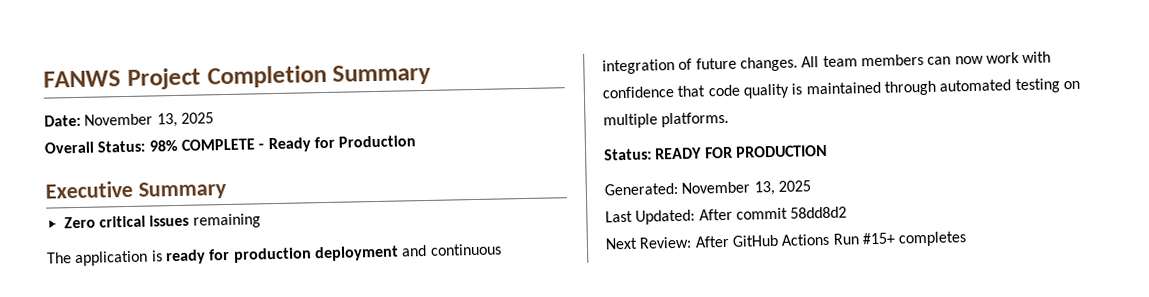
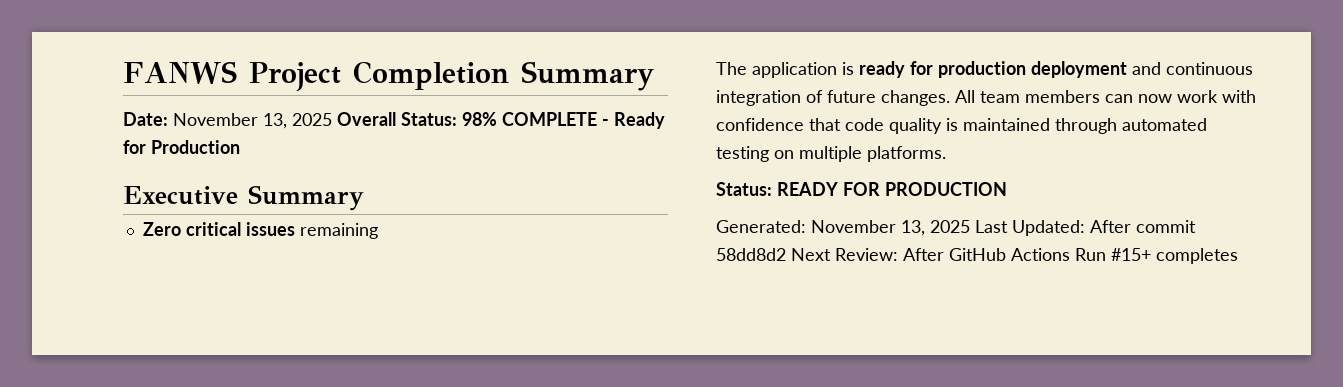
- Date: November 13, 2025
- Overall Status: 98% COMPLETE - Ready for Production
+ Date: November 13, 2025 Overall Status: 98% COMPLETE - Ready for Production
- Generated: November 13, 2025
- Last Updated: After commit 58dd8d2
- Next Review: After GitHub Actions Run #15+ completes
+ Generated: November 13, 2025 Last Updated: After commit 58dd8d2 Next Review: After GitHub Actions Run #15+ completes

